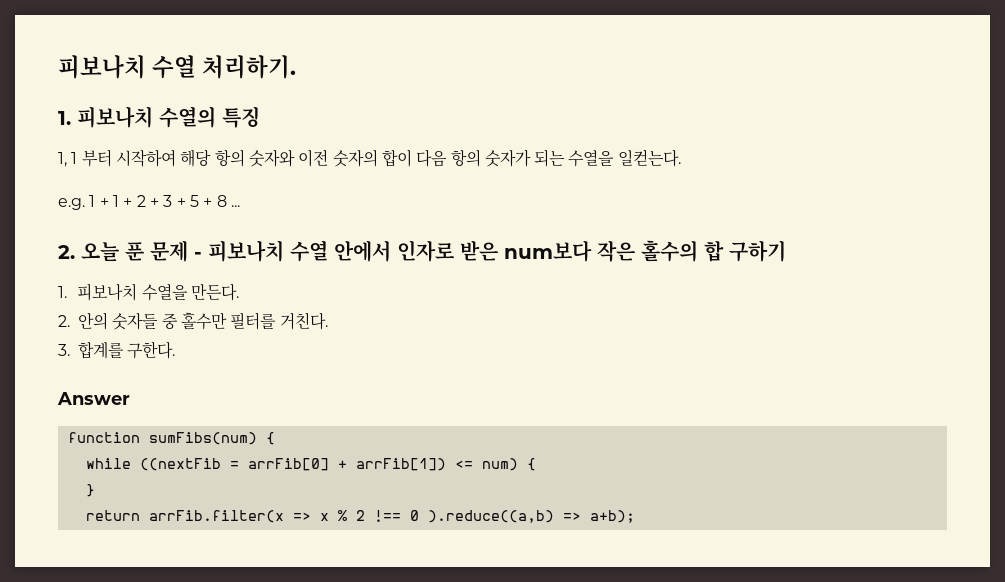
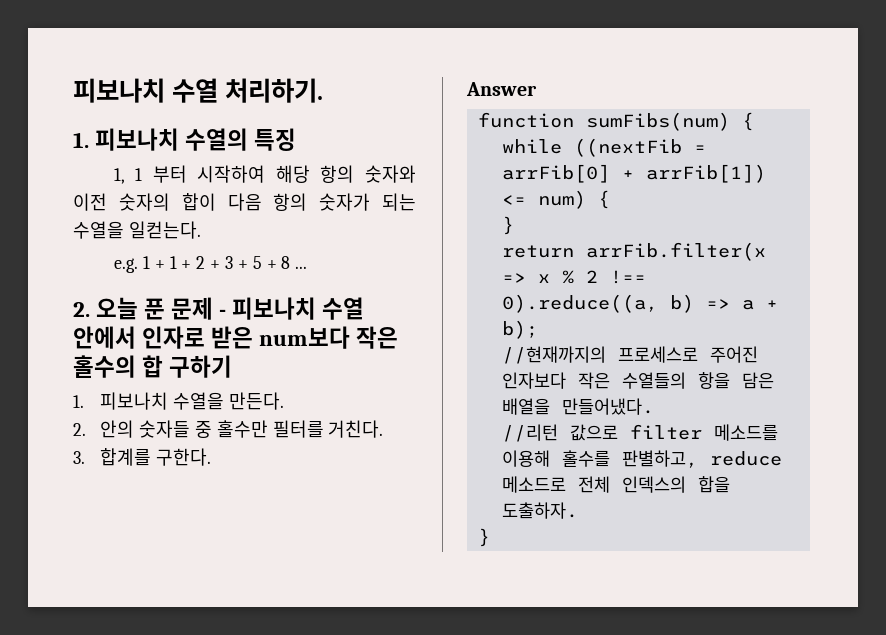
- return arrFib.filter(x => x % 2 !== 0 ).reduce((a,b) => a+b);
+ return arrFib.filter(x => x % 2 !== 0).reduce((a, b) => a + b);
+ //현재까지의 프로세스로 주어진 인자보다 작은 수열들의 항을 담은 배열을 만들어냈다.
+ //리턴 값으로 filter 메소드를 이용해 홀수를 판별하고, reduce 메소드로 전체 인덱스의 합을 도출하자.
+ }

